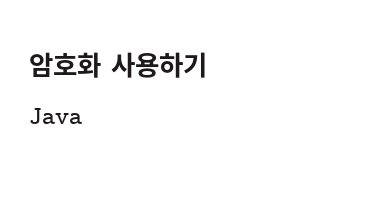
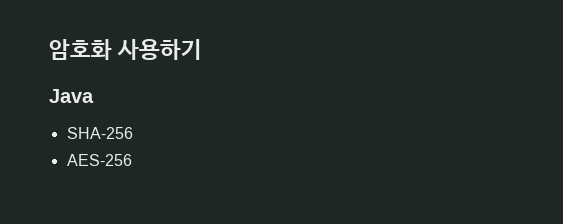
+ SHA-256
+ AES-256

